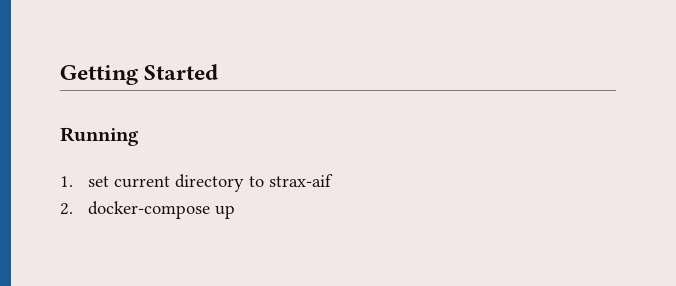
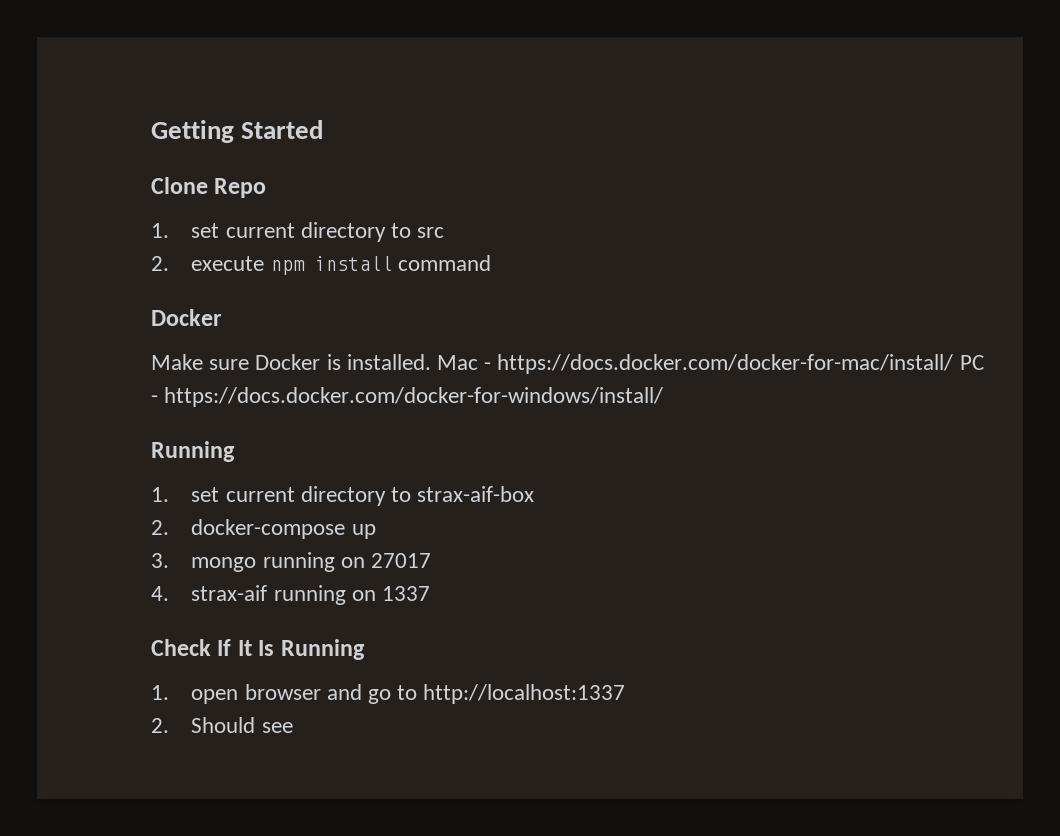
+ Clone Repo
+ 1. set current directory to src
+ 2. execute npm install command
+ Docker
+ Make sure Docker is installed. Mac - https://docs.docker.com/docker-for-mac/install/ PC - https://docs.docker.com/docker-for-windows/install/
- 1. set current directory to strax-aif
+ 1. set current directory to strax-aif-box
+ 3. mongo running on 27017
+ 4. strax-aif running on 1337
+ Check If It Is Running
+ 1. open browser and go to http://localhost:1337
+ 2. Should see

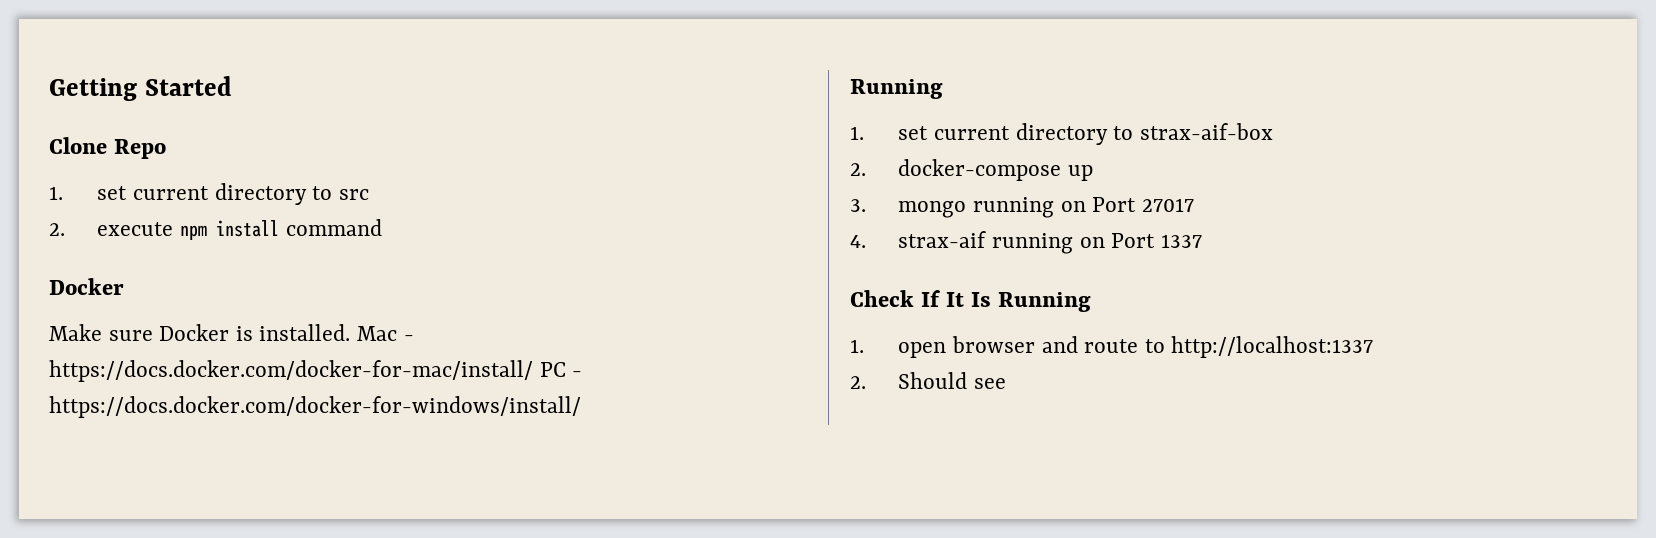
- 3. mongo running on 27017
+ 3. mongo running on Port 27017
- 4. strax-aif running on 1337
+ 4. strax-aif running on Port 1337
- 1. open browser and go to http://localhost:1337
+ 1. open browser and route to http://localhost:1337

